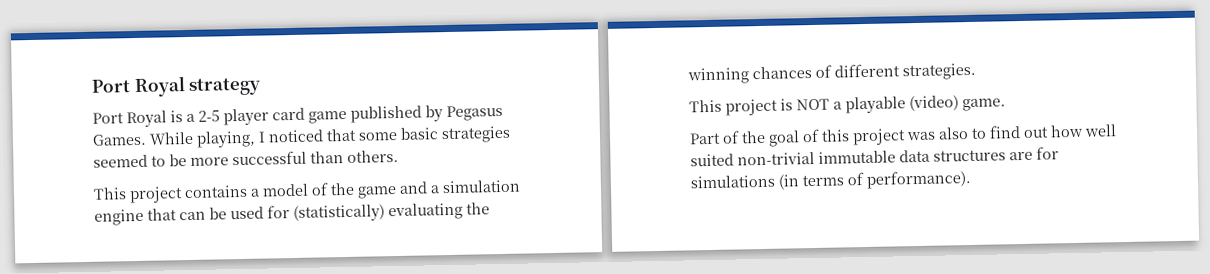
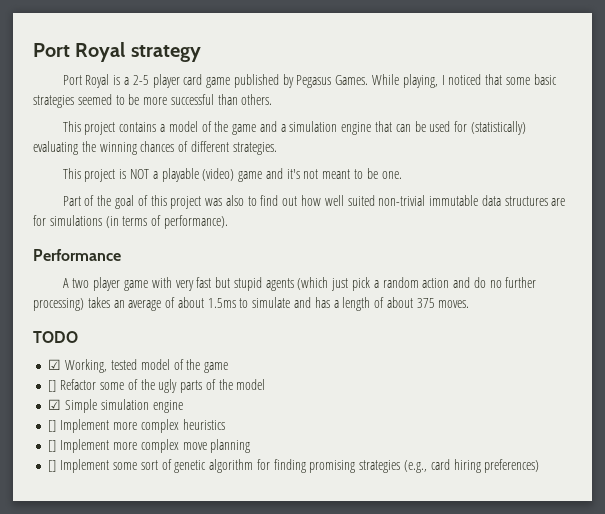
- This project is NOT a playable (video) game.
+ This project is NOT a playable (video) game and it's not meant to be one.
+ Performance
+ A two player game with very fast but stupid agents (which just pick a random action and do no further processing) takes an average of about 1.5ms to simulate and has a length of about 375 moves.
+ TODO
+ ☑ Working, tested model of the game
+ [] Refactor some of the ugly parts of the model
+ ☑ Simple simulation engine
+ [] Implement more complex heuristics
+ [] Implement more complex move planning
+ [] Implement some sort of genetic algorithm for finding promising strategies (e.g., card hiring preferences)

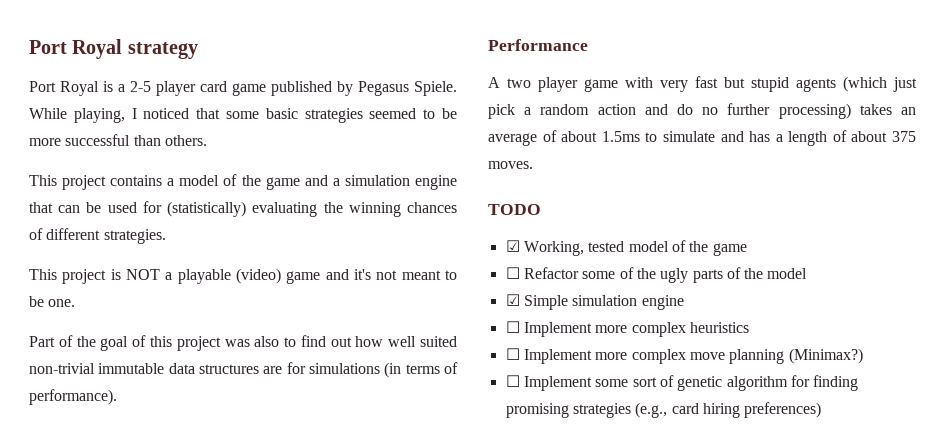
- Port Royal is a 2-5 player card game published by Pegasus Games.
+ Port Royal is a 2-5 player card game published by Pegasus Spiele.
- [] Refactor some of the ugly parts of the model
+ ☐ Refactor some of the ugly parts of the model
- [] Implement more complex heuristics
+ ☐ Implement more complex heuristics
- [] Implement more complex move planning
- [] Implement some sort of genetic algorithm for finding promising strategies (e.g., card hiring preferences)
+ ☐ Implement more complex move planning (Minimax?)
+ ☐ Implement some sort of genetic algorithm for finding promising strategies (e.g., card hiring preferences)

